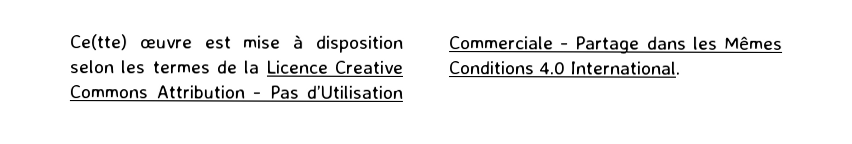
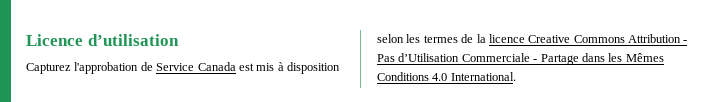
- Ce(tte) œuvre est mise à disposition selon les termes de la Licence Creative Commons Attribution - Pas d’Utilisation Commerciale - Partage dans les Mêmes Conditions 4.0 International.
+ Licence d’utilisation
+ Capturez l'approbation de Service Canada est mis à disposition selon les termes de la licence Creative Commons Attribution - Pas d’Utilisation Commerciale - Partage dans les Mêmes Conditions 4.0 International.

